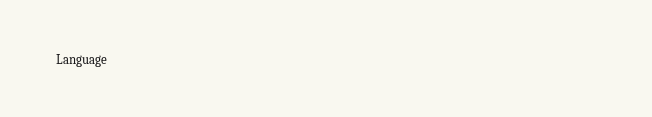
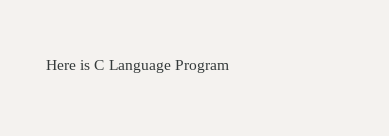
- Language
+ Here is C Language Program

